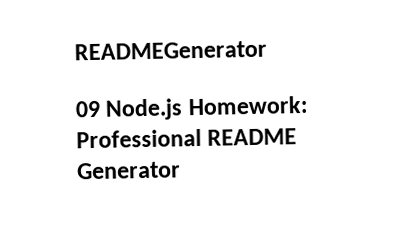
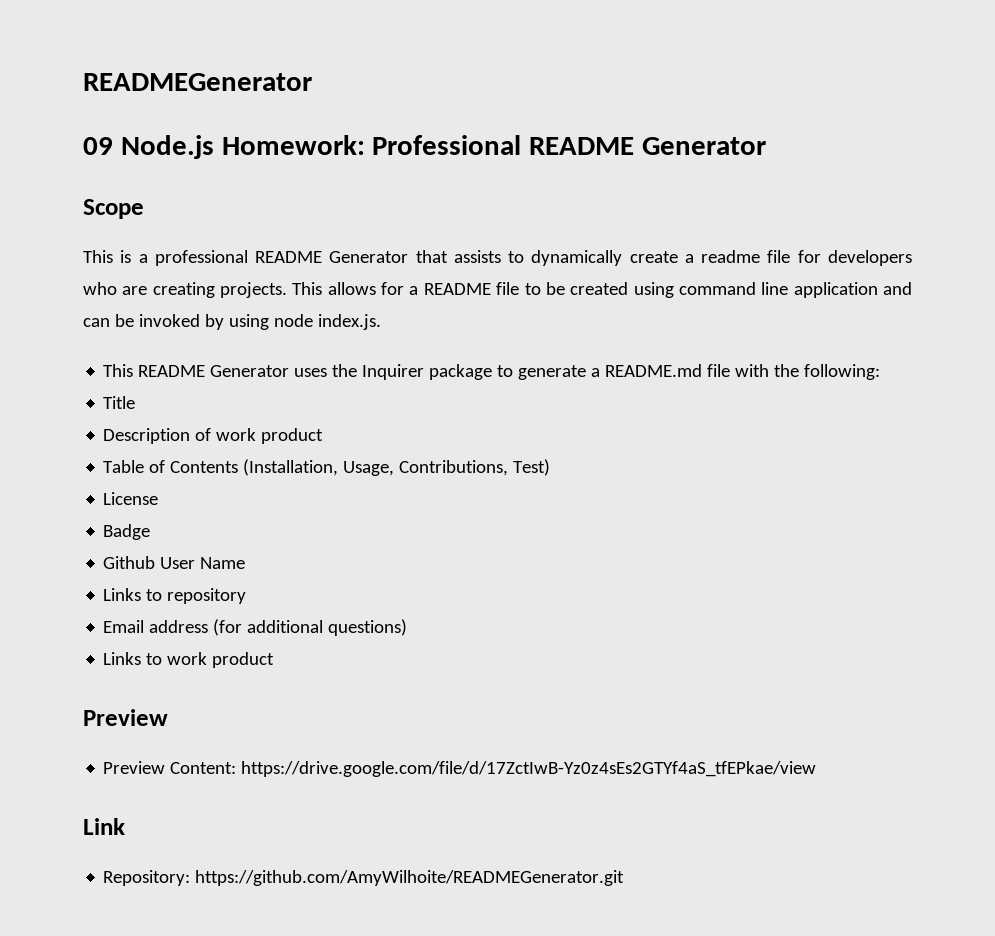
+ Scope
+ This is a professional README Generator that assists to dynamically create a readme file for developers who are creating projects. This allows for a README file to be created using command line application and can be invoked by using node index.js.
+ This README Generator uses the Inquirer package to generate a README.md file with the following:
+ Title
+ Description of work product
+ Table of Contents (Installation, Usage, Contributions, Test)
+ License
+ Badge
+ Github User Name
+ Links to repository
+ Email address (for additional questions)
+ Links to work product
+ Preview
+ Preview Content: https://drive.google.com/file/d/17ZctIwB-Yz0z4sEs2GTYf4aS_tfEPkae/view
+ Link
+ Repository: https://github.com/AmyWilhoite/READMEGenerator.git

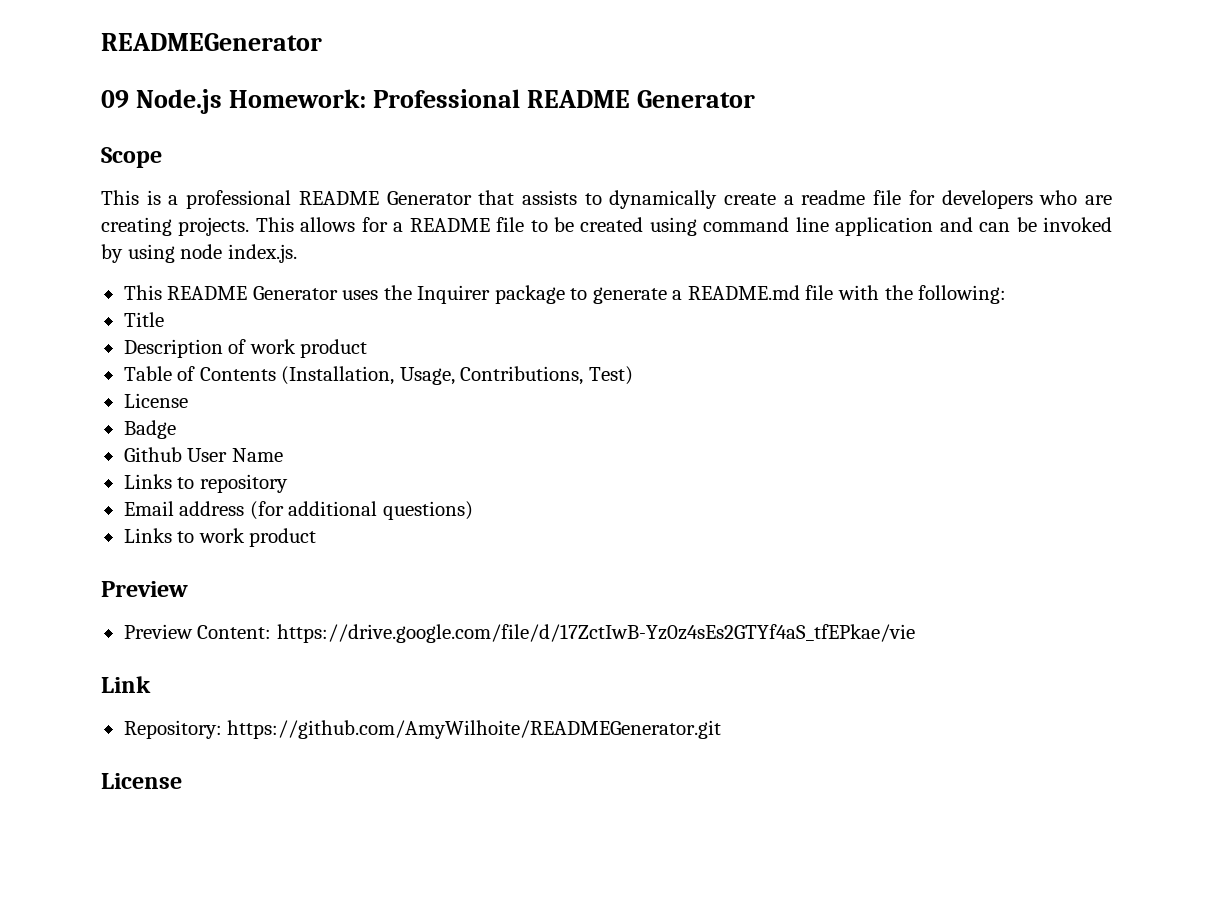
- Preview Content: https://drive.google.com/file/d/17ZctIwB-Yz0z4sEs2GTYf4aS_tfEPkae/view
+ Preview Content: https://drive.google.com/file/d/17ZctIwB-Yz0z4sEs2GTYf4aS_tfEPkae/vie
  Repository: https://github.com/AmyWilhoite/READMEGenerator.git
+ License

